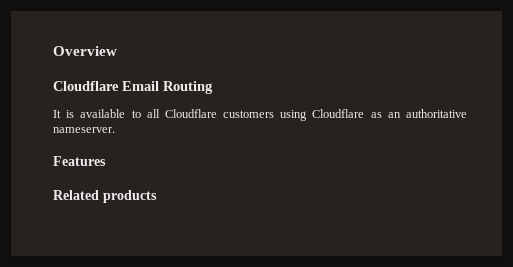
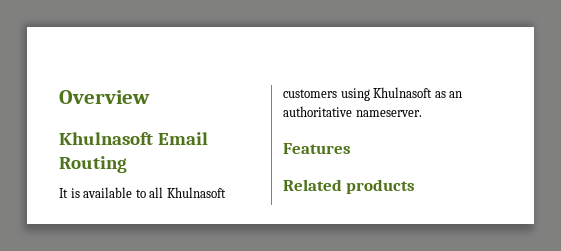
- Cloudflare Email Routing
+ Khulnasoft Email Routing
- It is available to all Cloudflare customers using Cloudflare as an authoritative nameserver.
+ It is available to all Khulnasoft customers using Khulnasoft as an authoritative nameserver.

